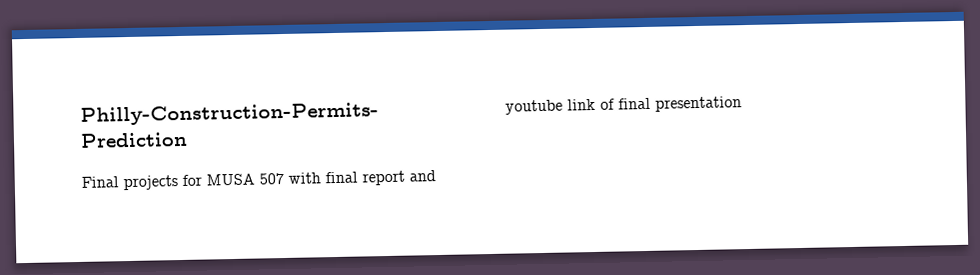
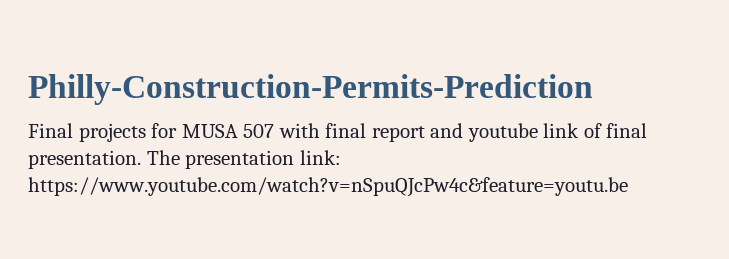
- Final projects for MUSA 507 with final report and youtube link of final presentation
+ Final projects for MUSA 507 with final report and youtube link of final presentation. The presentation link: https://www.youtube.com/watch?v=nSpuQJcPw4c&feature=youtu.be

